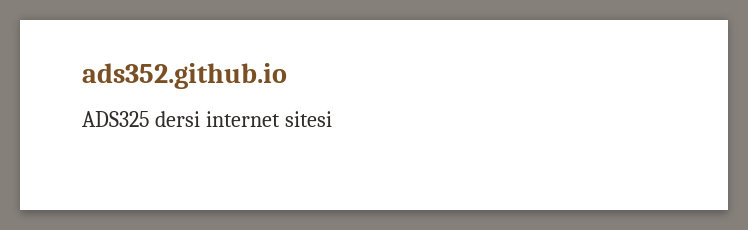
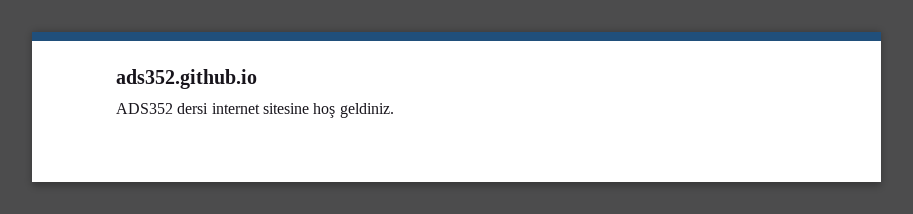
- ADS325 dersi internet sitesi
+ ADS352 dersi internet sitesine hoş geldiniz.

